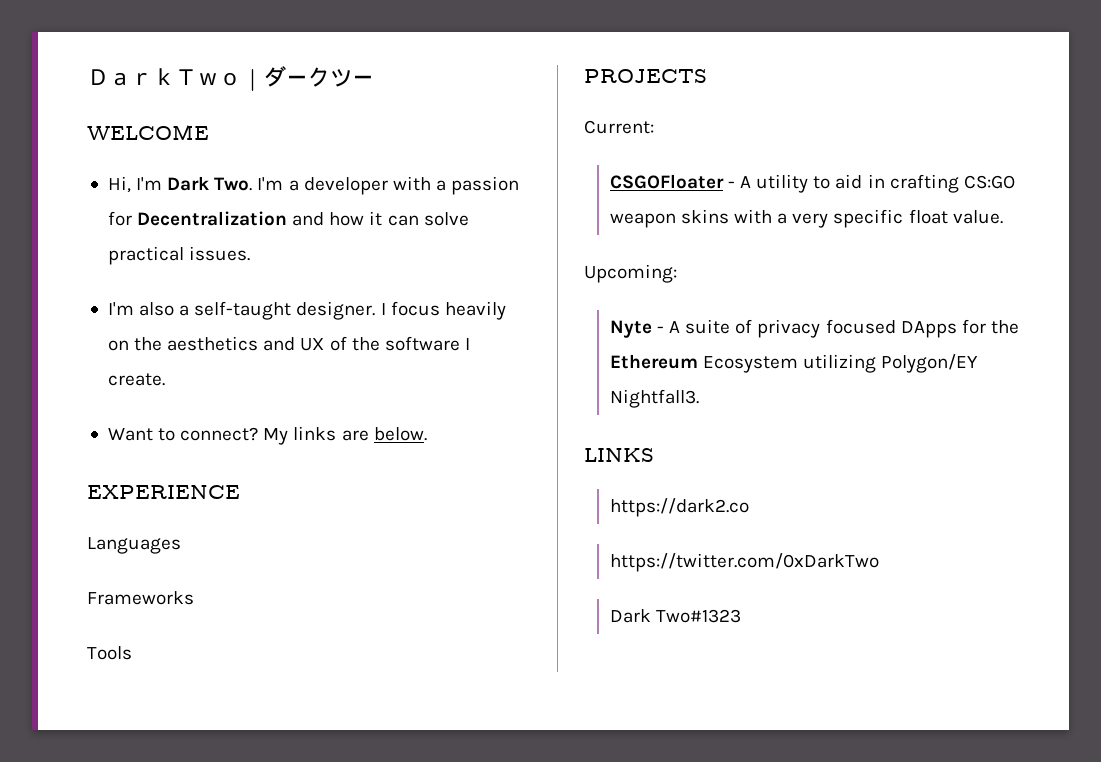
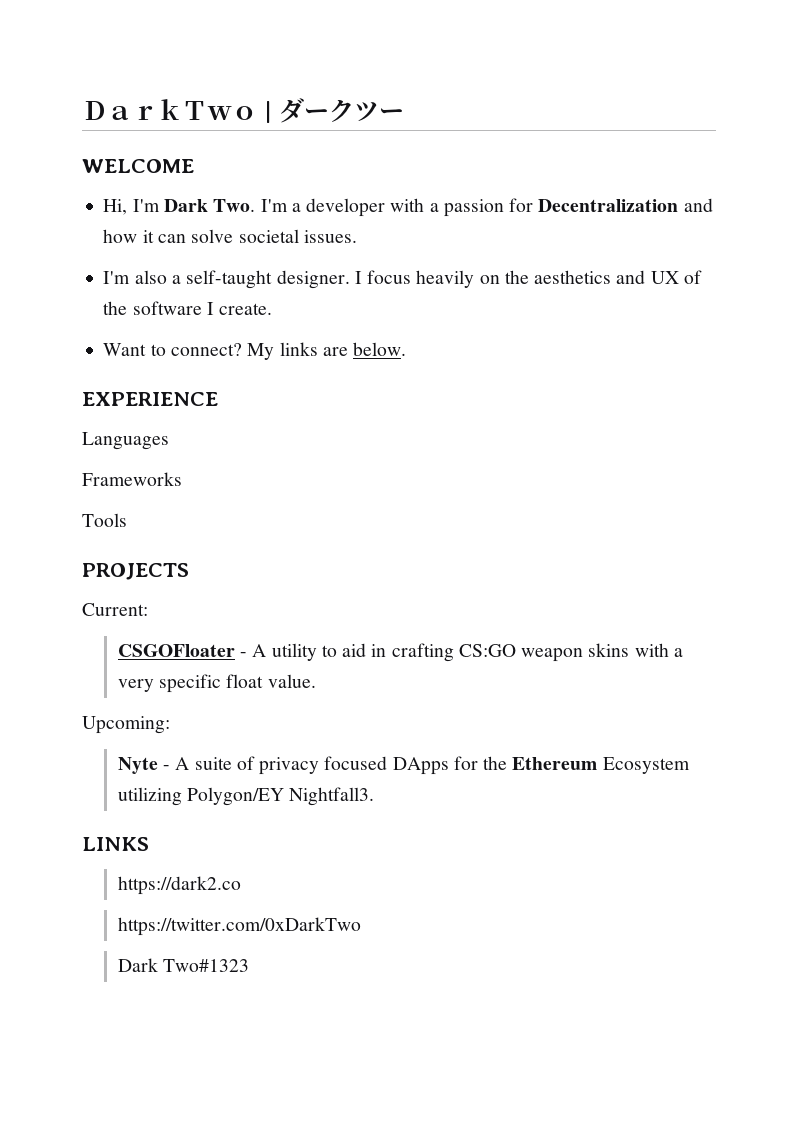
- Hi, I'm Dark Two. I'm a developer with a passion for Decentralization and how it can solve practical issues.
+ Hi, I'm Dark Two. I'm a developer with a passion for Decentralization and how it can solve societal issues.

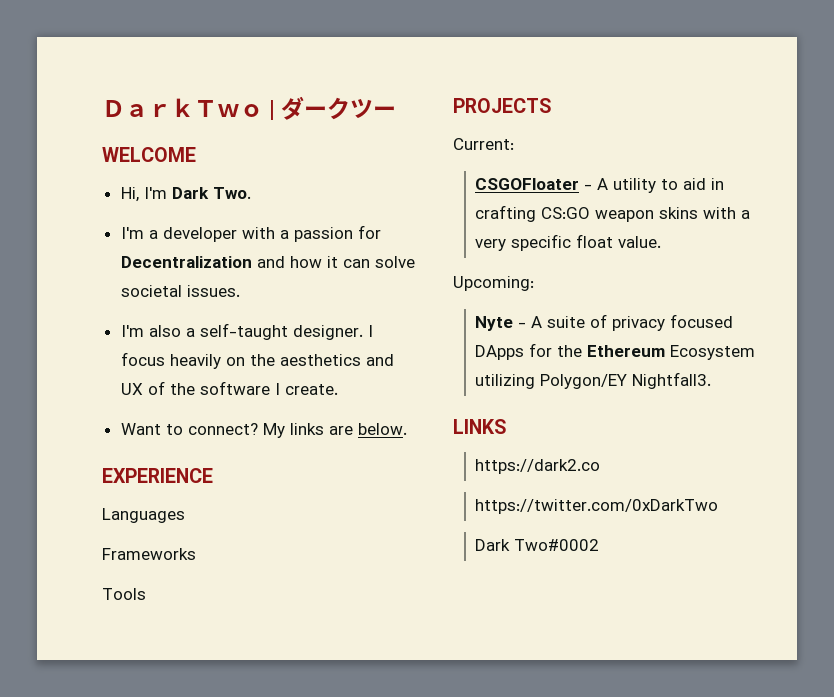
- Hi, I'm Dark Two. I'm a developer with a passion for Decentralization and how it can solve societal issues.
+ Hi, I'm Dark Two.
+ I'm a developer with a passion for Decentralization and how it can solve societal issues.
- Dark Two#1323
+ Dark Two#0002

